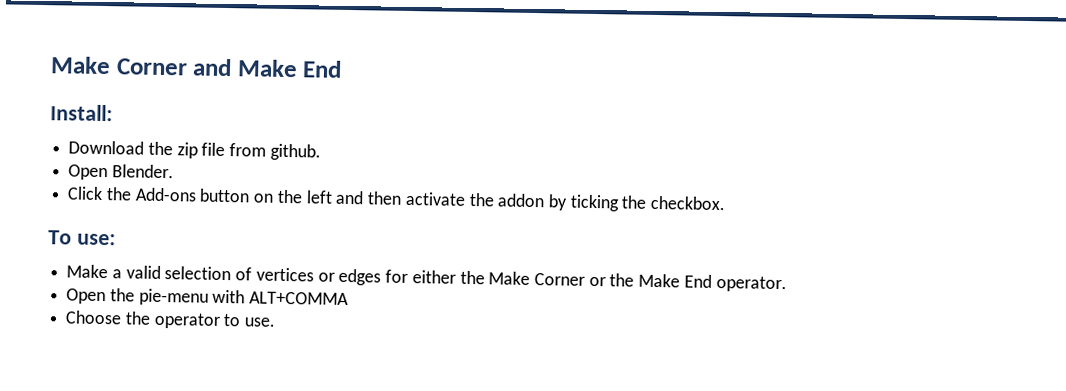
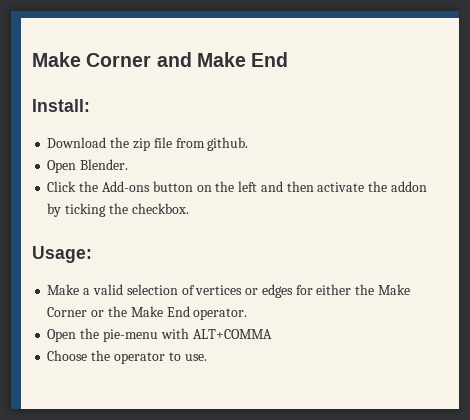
- To use:
+ Usage:

